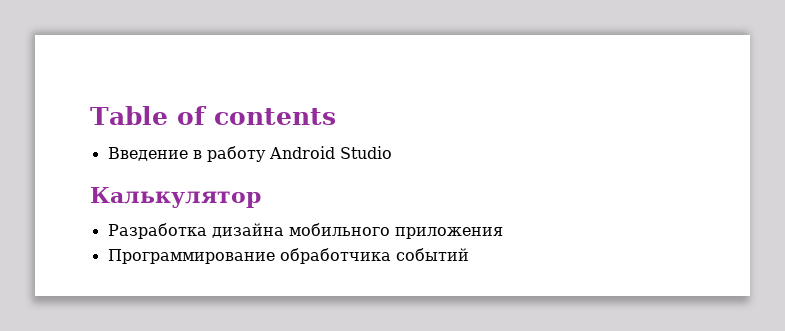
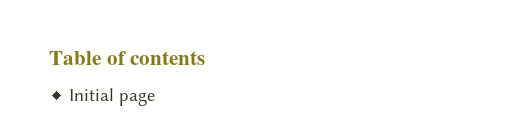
- Введение в работу Android Studio
- Калькулятор
- Разработка дизайна мобильного приложения
- Программирование обработчика событий
+ Initial page

